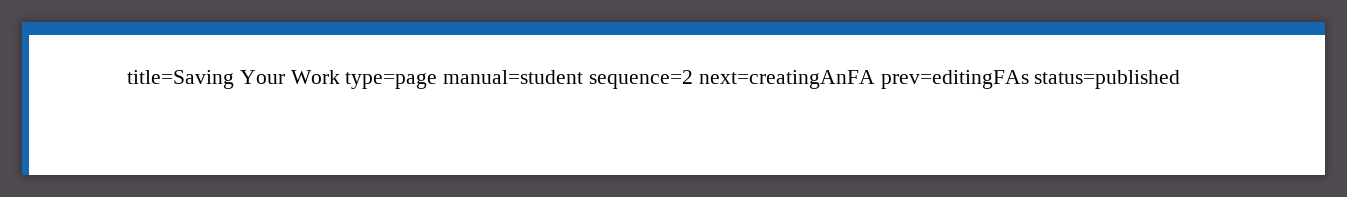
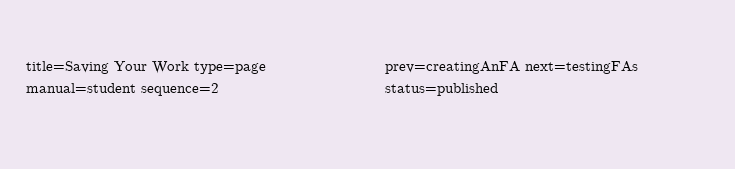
- title=Saving Your Work type=page manual=student sequence=2 next=creatingAnFA prev=editingFAs status=published
+ title=Saving Your Work type=page manual=student sequence=2 prev=creatingAnFA next=testingFAs status=published

